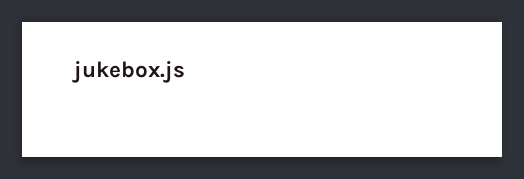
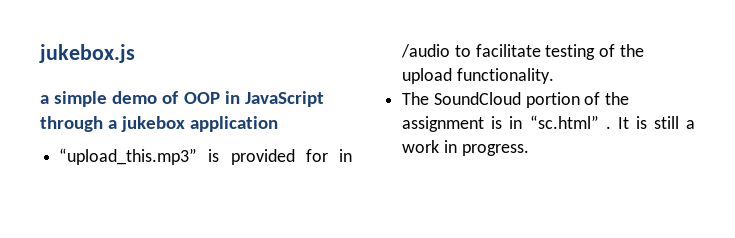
+ a simple demo of OOP in JavaScript through a jukebox application
+ “upload_this.mp3” is provided for in /audio to facilitate testing of the upload functionality.
+ The SoundCloud portion of the assignment is in “sc.html” . It is still a work in progress.

